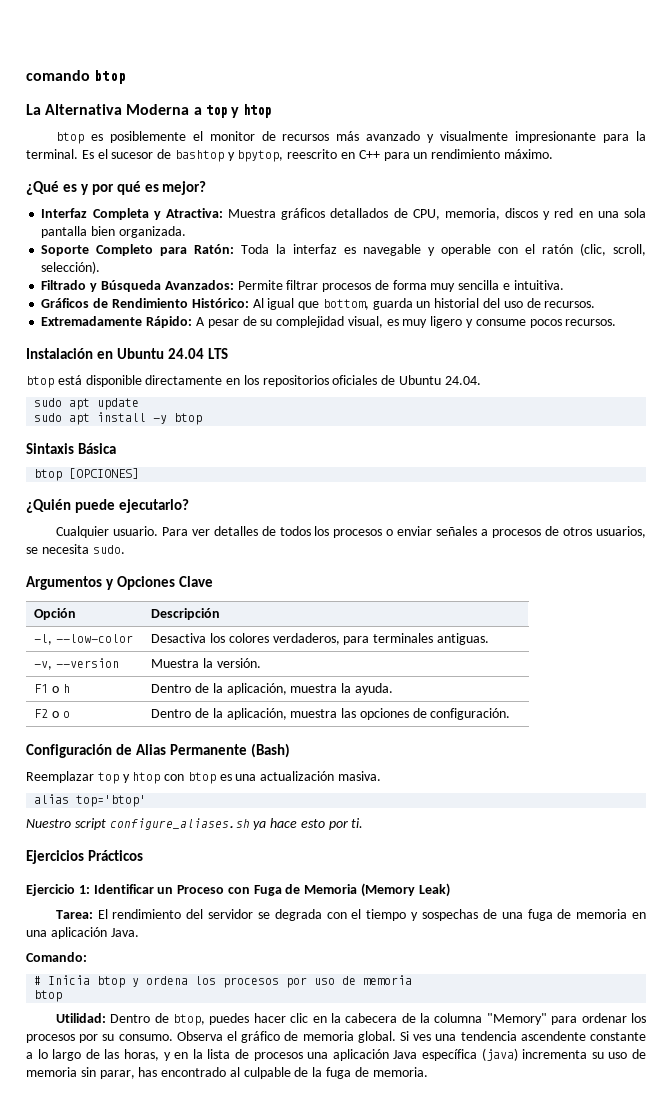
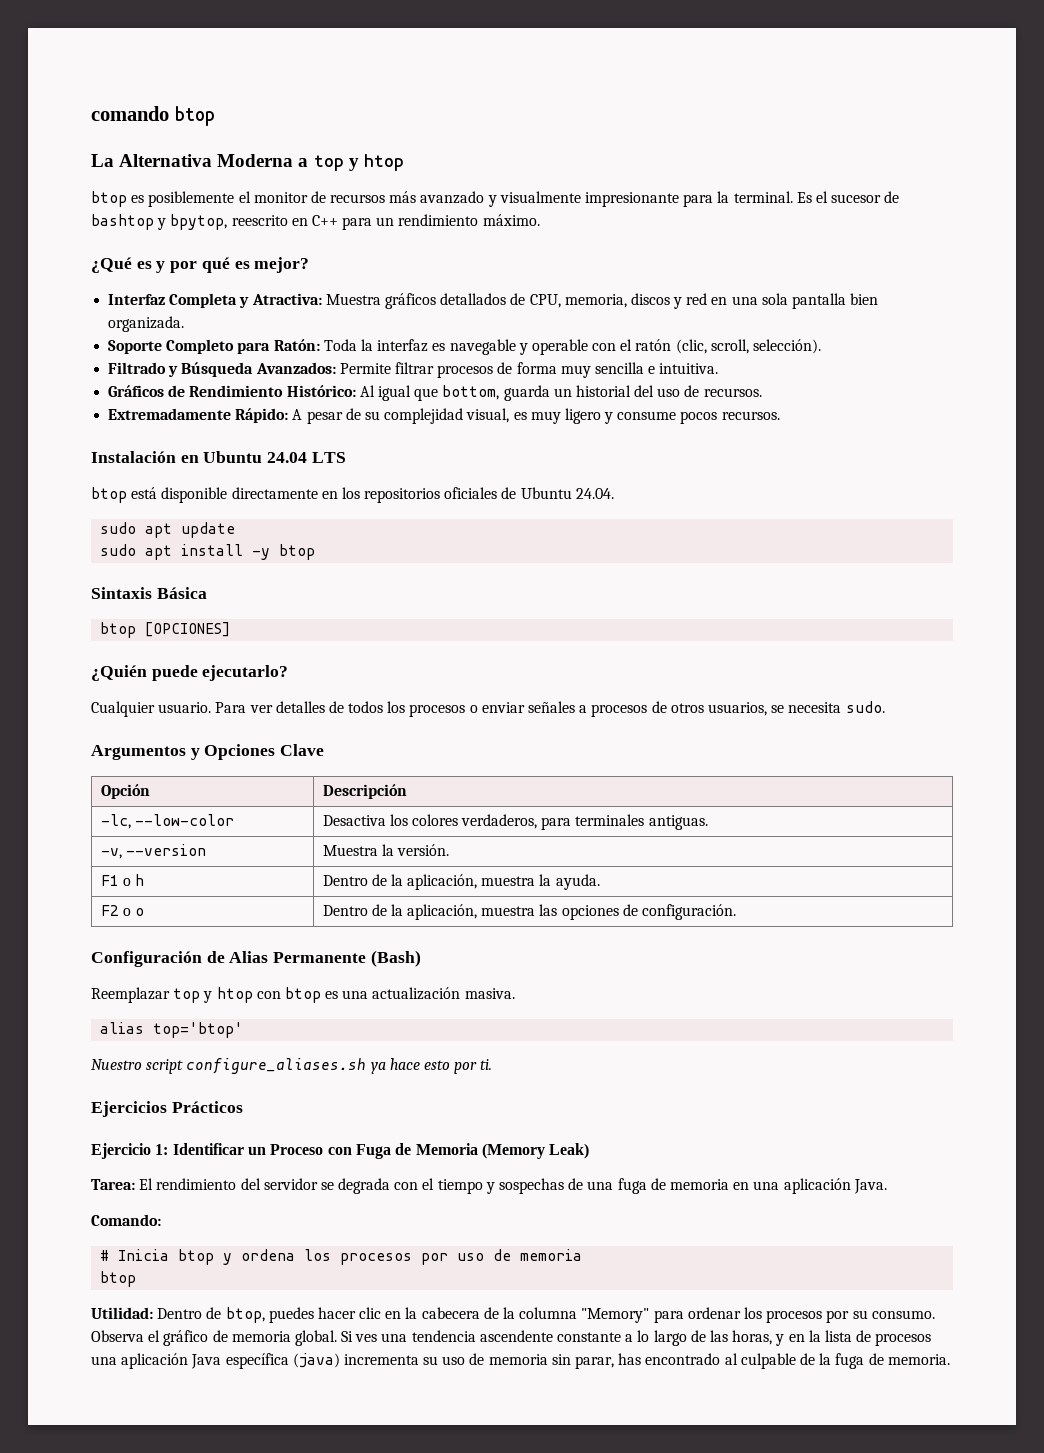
- -l, --low-color | Desactiva los colores verdaderos, para terminales antiguas.
+ -lc, --low-color | Desactiva los colores verdaderos, para terminales antiguas.

